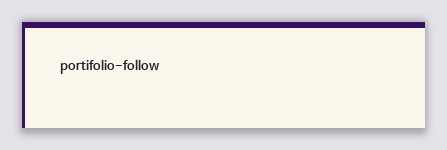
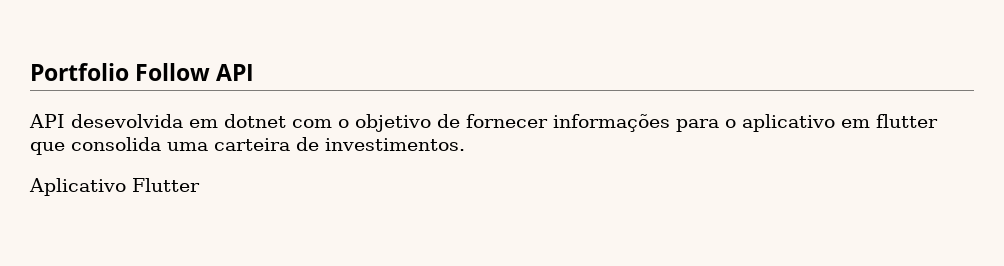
- portifolio-follow
+ Portfolio Follow API
+ API desevolvida em dotnet com o objetivo de fornecer informações para o aplicativo em flutter que consolida uma carteira de investimentos.
+ Aplicativo Flutter

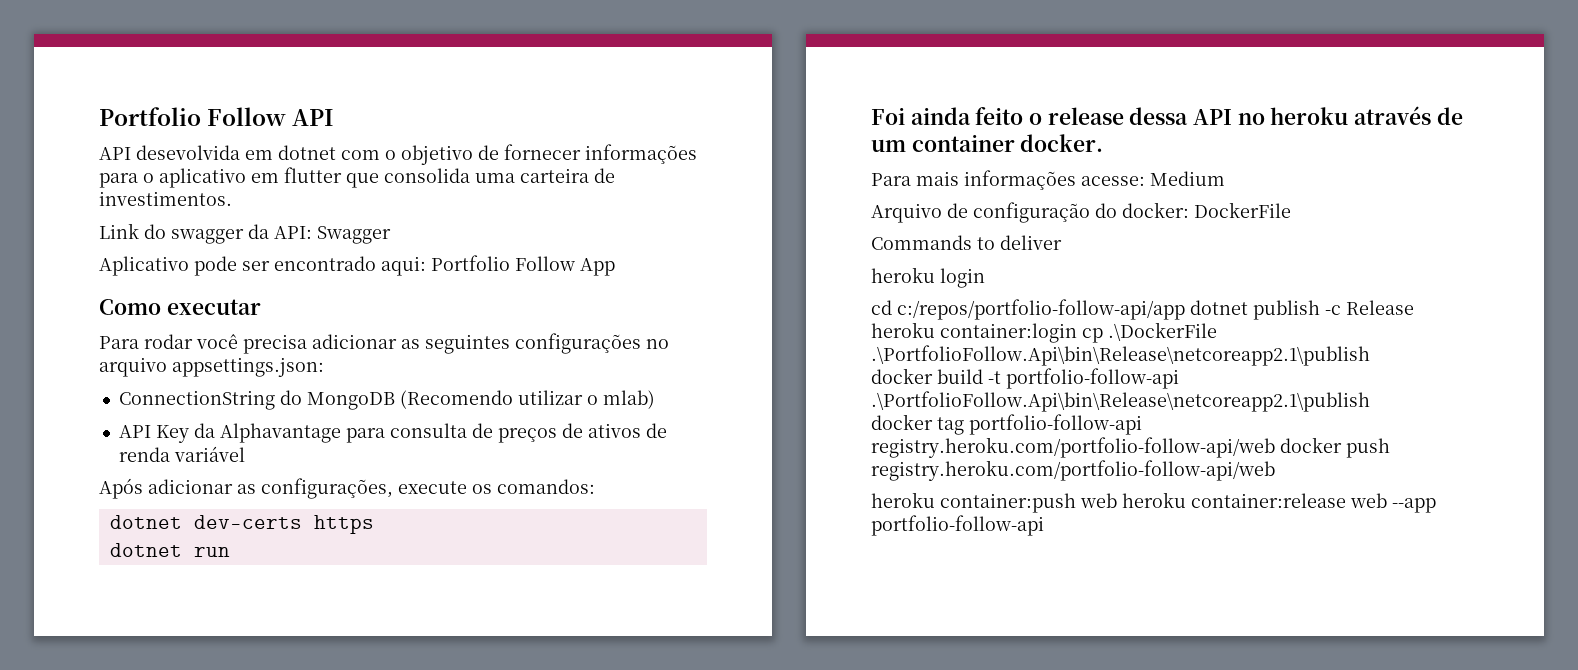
- Aplicativo Flutter
+ Link do swagger da API: Swagger
+ Aplicativo pode ser encontrado aqui: Portfolio Follow App
+ Como executar
+ Para rodar você precisa adicionar as seguintes configurações no arquivo appsettings.json:
+ ConnectionString do MongoDB (Recomendo utilizar o mlab)
+ API Key da Alphavantage para consulta de preços de ativos de renda variável
+ Após adicionar as configurações, execute os comandos:
+ dotnet dev-certs https
+ dotnet run
+ Foi ainda feito o release dessa API no heroku através de um container docker.
+ Para mais informações acesse: Medium
+ Arquivo de configuração do docker: DockerFile
+ Commands to deliver
+ heroku login
+ cd c:/repos/portfolio-follow-api/app dotnet publish -c Release heroku container:login cp .\DockerFile .\PortfolioFollow.Api\bin\Release\netcoreapp2.1\publish
+ docker build -t portfolio-follow-api .\PortfolioFollow.Api\bin\Release\netcoreapp2.1\publish
+ docker tag portfolio-follow-api registry.heroku.com/portfolio-follow-api/web docker push registry.heroku.com/portfolio-follow-api/web
+ heroku container:push web heroku container:release web --app portfolio-follow-api

